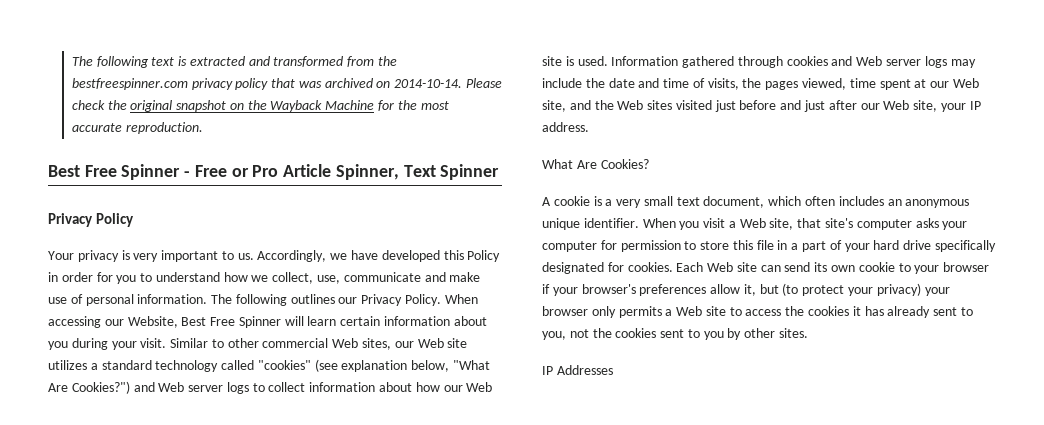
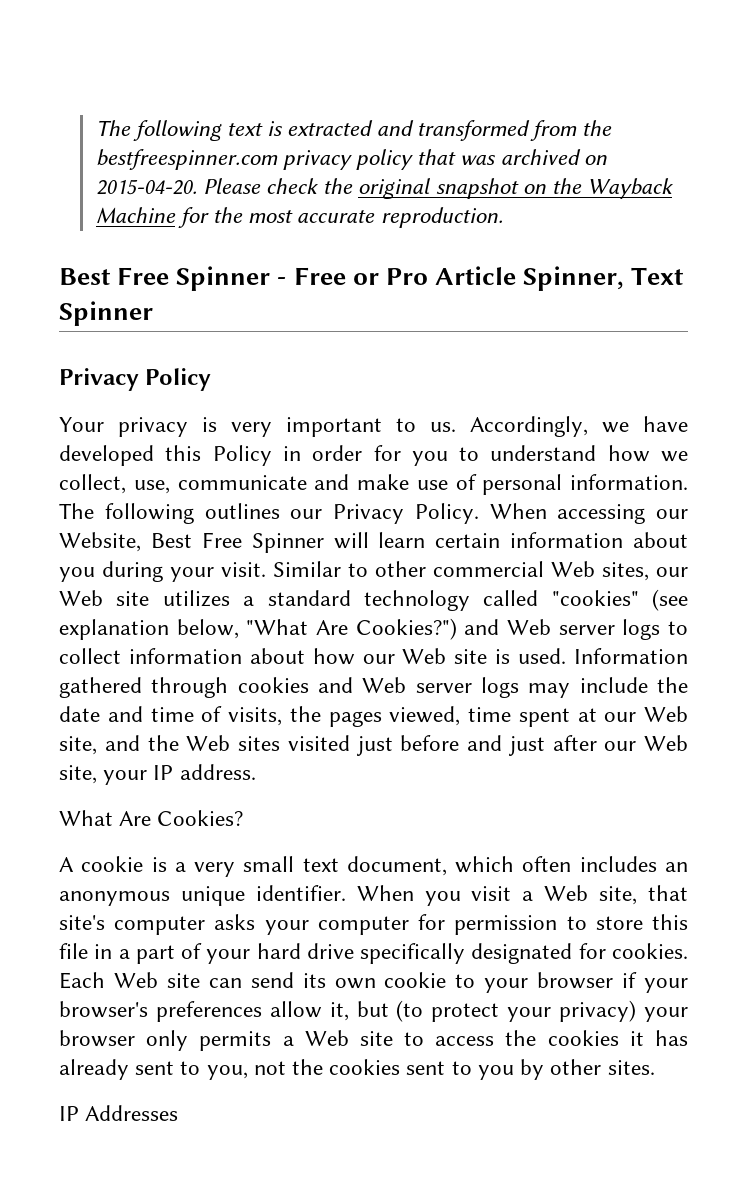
- The following text is extracted and transformed from the bestfreespinner.com privacy policy that was archived on 2014-10-14.
+ The following text is extracted and transformed from the bestfreespinner.com privacy policy that was archived on 2015-04-20.

